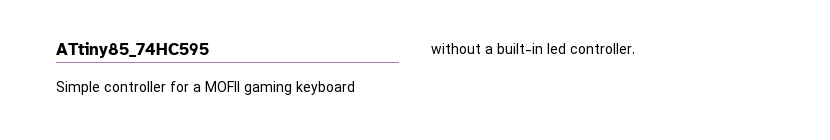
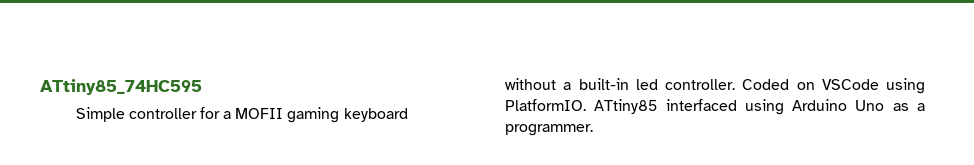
+ Coded on VSCode using PlatformIO. ATtiny85 interfaced using Arduino Uno as a programmer.

